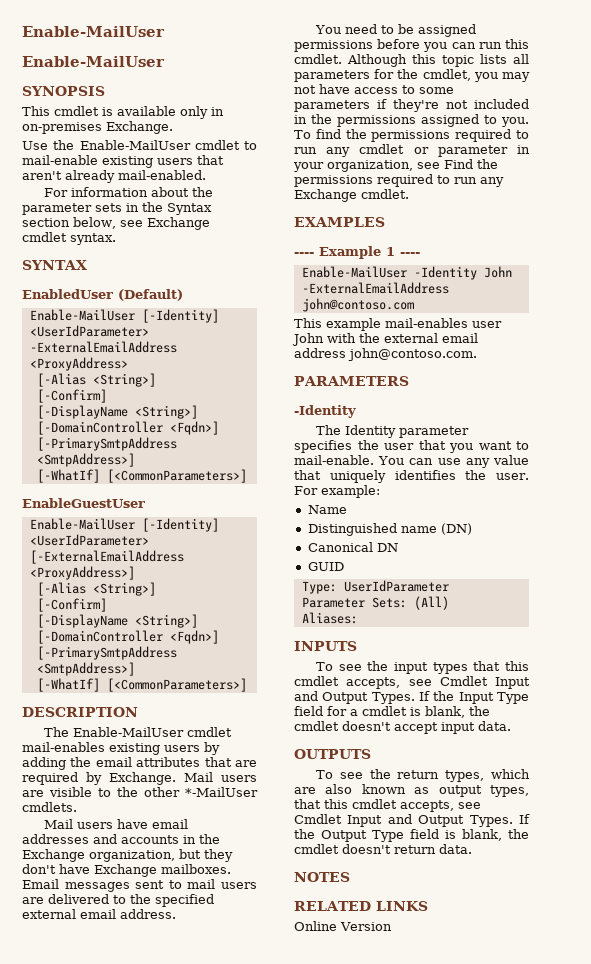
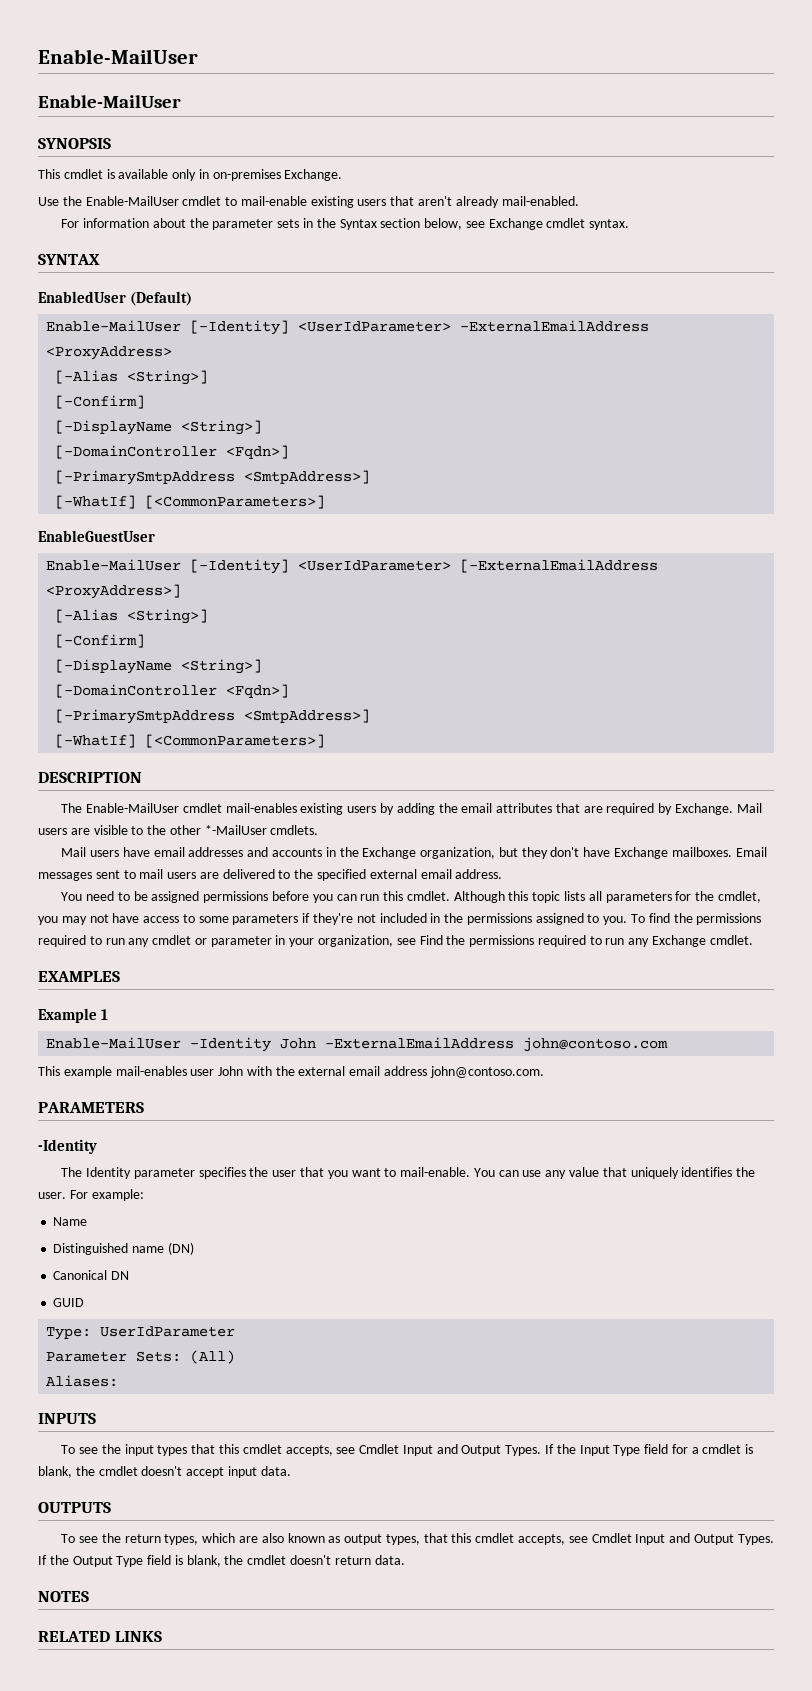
- ---- Example 1 ----
+ Example 1
- Online Version

